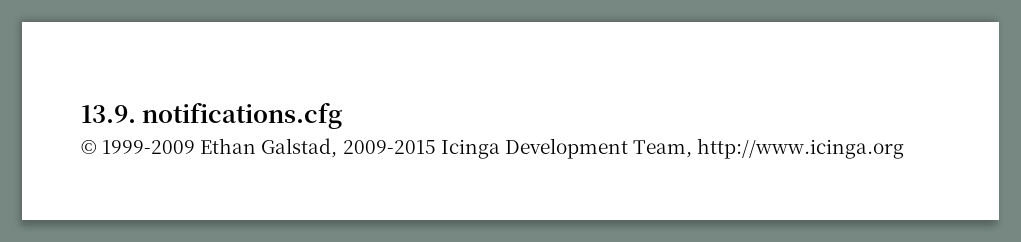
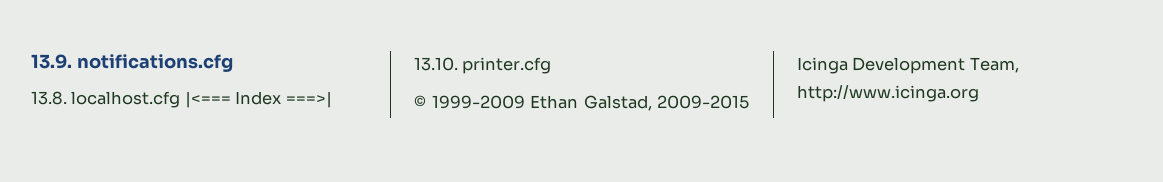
+ 13.8. localhost.cfg |<=== Index ===>| 13.10. printer.cfg

